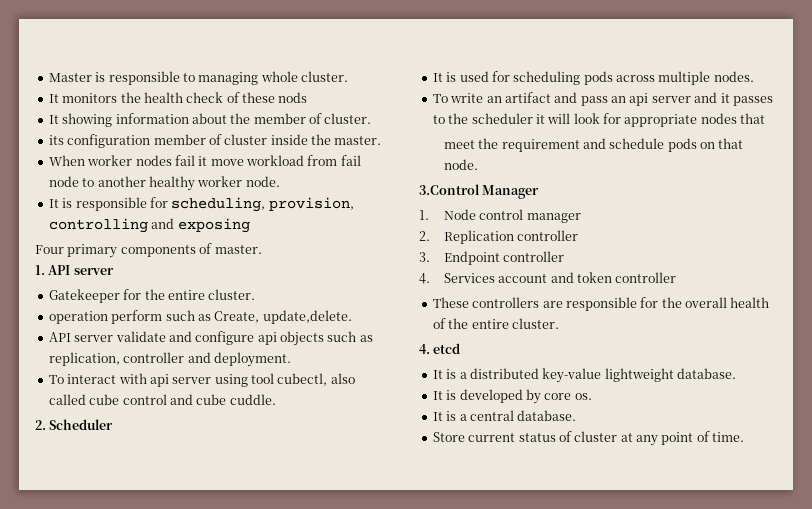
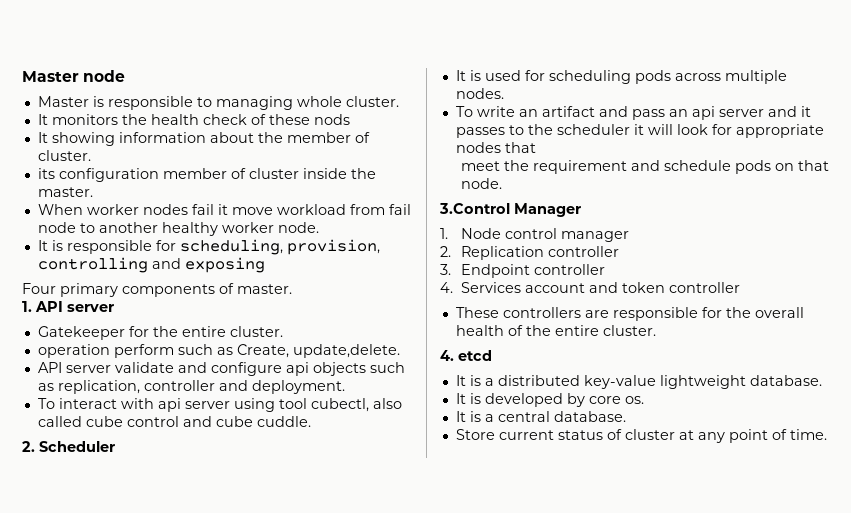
+ Master node

